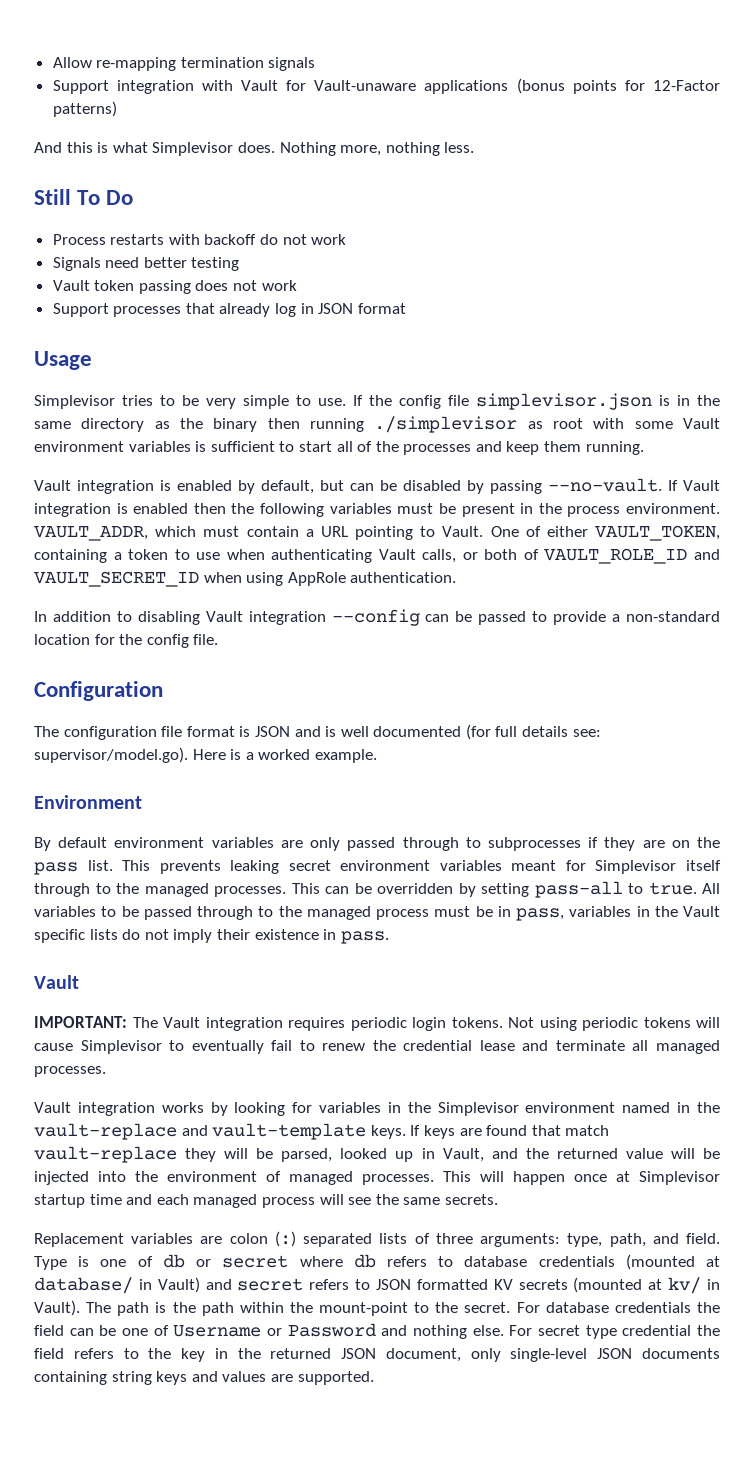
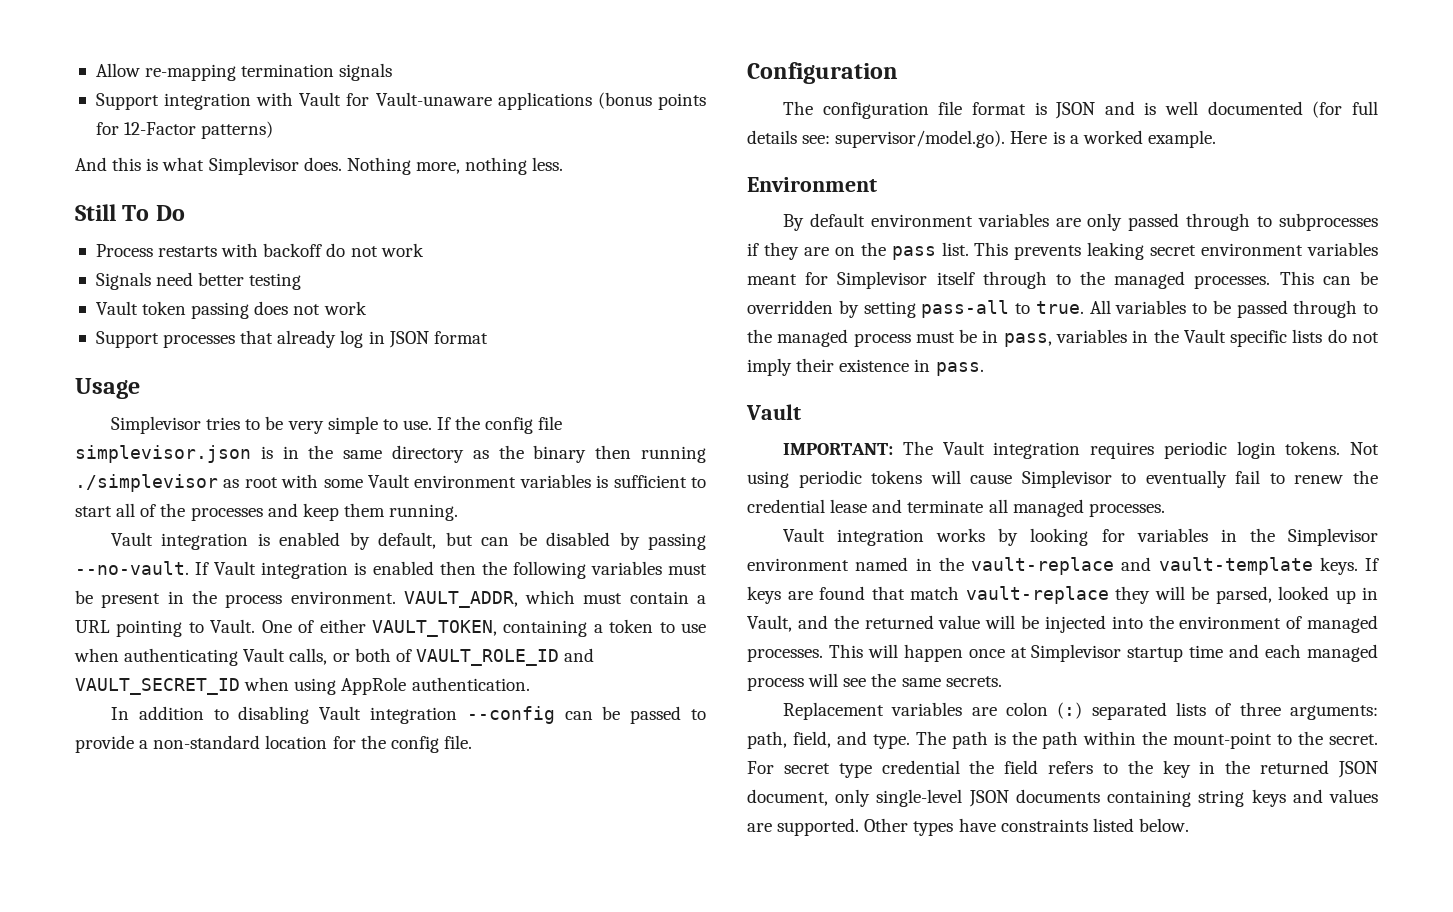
- Replacement variables are colon (:) separated lists of three arguments: type, path, and field. Type is one of db or secret where db refers to database credentials (mounted at database/ in Vault) and secret refers to JSON formatted KV secrets (mounted at kv/ in Vault).
+ Replacement variables are colon (:) separated lists of three arguments: path, field, and type.
- For database credentials the field can be one of Username or Password and nothing else. For secret type credential the field refers to the key in the returned JSON document, only single-level JSON documents containing string keys and values are supported.
+ For secret type credential the field refers to the key in the returned JSON document, only single-level JSON documents containing string keys and values are supported.
+ Other types have constraints listed below.

